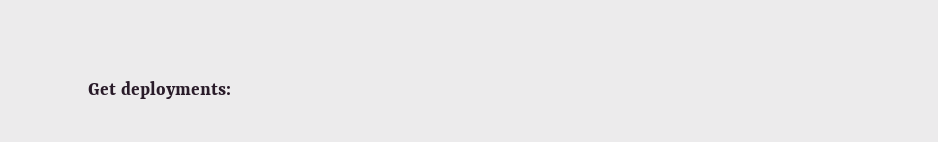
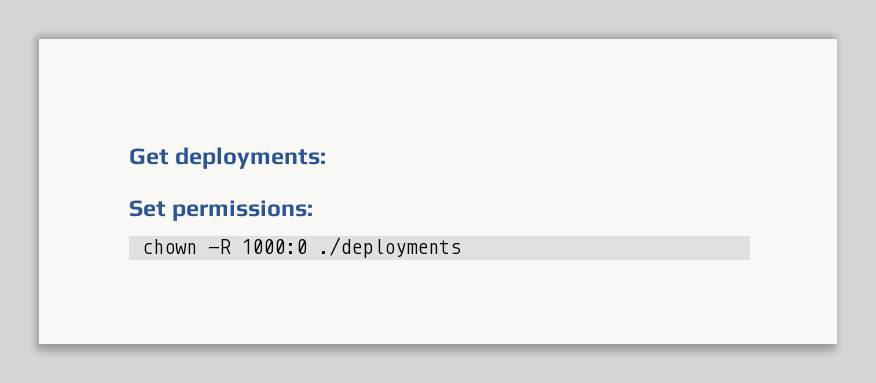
+ Set permissions:
+ chown -R 1000:0 ./deployments

